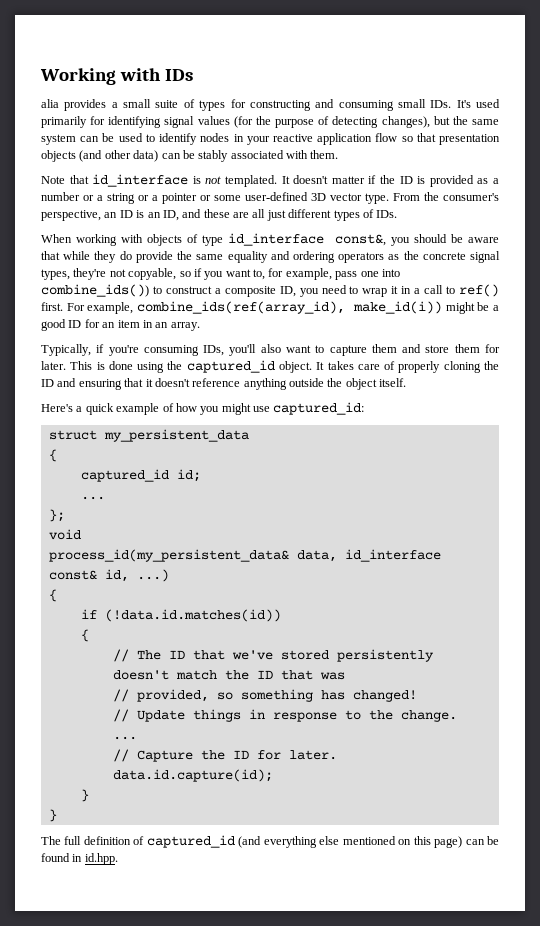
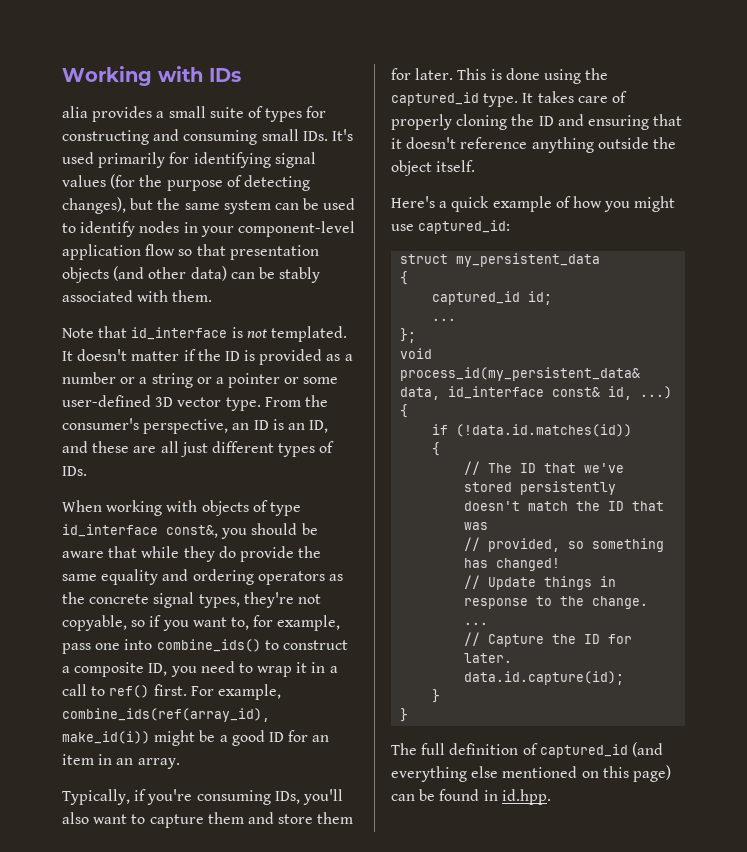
- alia provides a small suite of types for constructing and consuming small IDs. It's used primarily for identifying signal values (for the purpose of detecting changes), but the same system can be used to identify nodes in your reactive application flow so that presentation objects (and other data) can be stably associated with them.
+ alia provides a small suite of types for constructing and consuming small IDs. It's used primarily for identifying signal values (for the purpose of detecting changes), but the same system can be used to identify nodes in your component-level application flow so that presentation objects (and other data) can be stably associated with them.
- When working with objects of type id_interface const&, you should be aware that while they do provide the same equality and ordering operators as the concrete signal types, they're not copyable, so if you want to, for example, pass one into combine_ids()) to construct a composite ID, you need to wrap it in a call to ref() first.
+ When working with objects of type id_interface const&, you should be aware that while they do provide the same equality and ordering operators as the concrete signal types, they're not copyable, so if you want to, for example, pass one into combine_ids() to construct a composite ID, you need to wrap it in a call to ref() first.
- This is done using the captured_id object.
+ This is done using the captured_id type.

